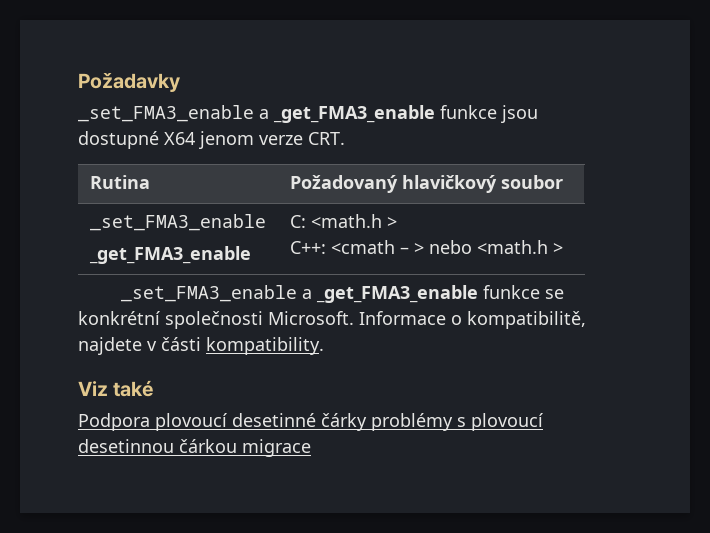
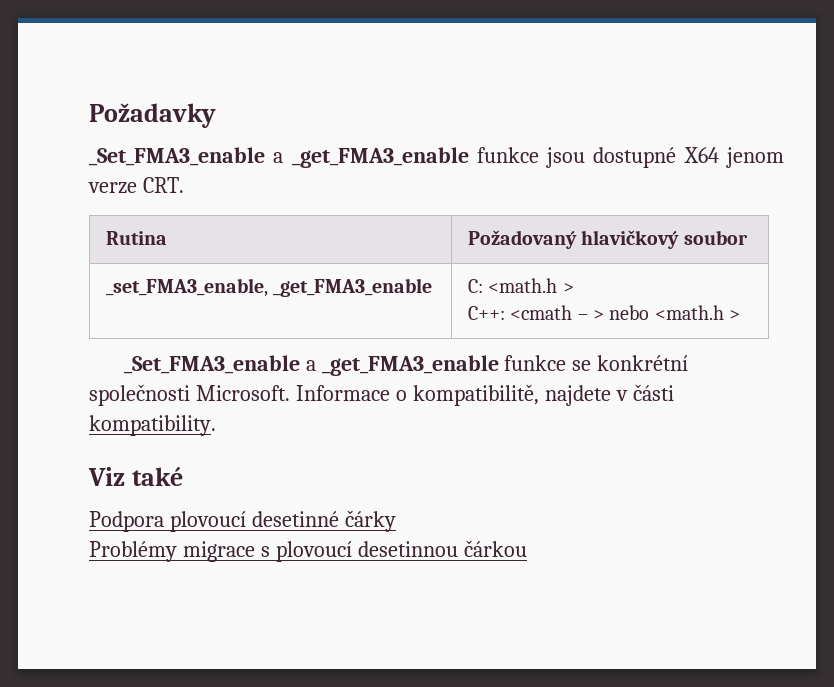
- _set_FMA3_enable a _get_FMA3_enable funkce jsou dostupné X64 jenom verze CRT.
+ _Set_FMA3_enable a _get_FMA3_enable funkce jsou dostupné X64 jenom verze CRT.
  Rutina | Požadovaný hlavičkový soubor
- _set_FMA3_enable
- _get_FMA3_enable | C: <math.h >
+ _set_FMA3_enable, _get_FMA3_enable | C: <math.h >
- _set_FMA3_enable a _get_FMA3_enable funkce se konkrétní společnosti Microsoft.
+ _Set_FMA3_enable a _get_FMA3_enable funkce se konkrétní společnosti Microsoft.
- Podpora plovoucí desetinné čárky problémy s plovoucí desetinnou čárkou migrace
+ Podpora plovoucí desetinné čárky
+ Problémy migrace s plovoucí desetinnou čárkou

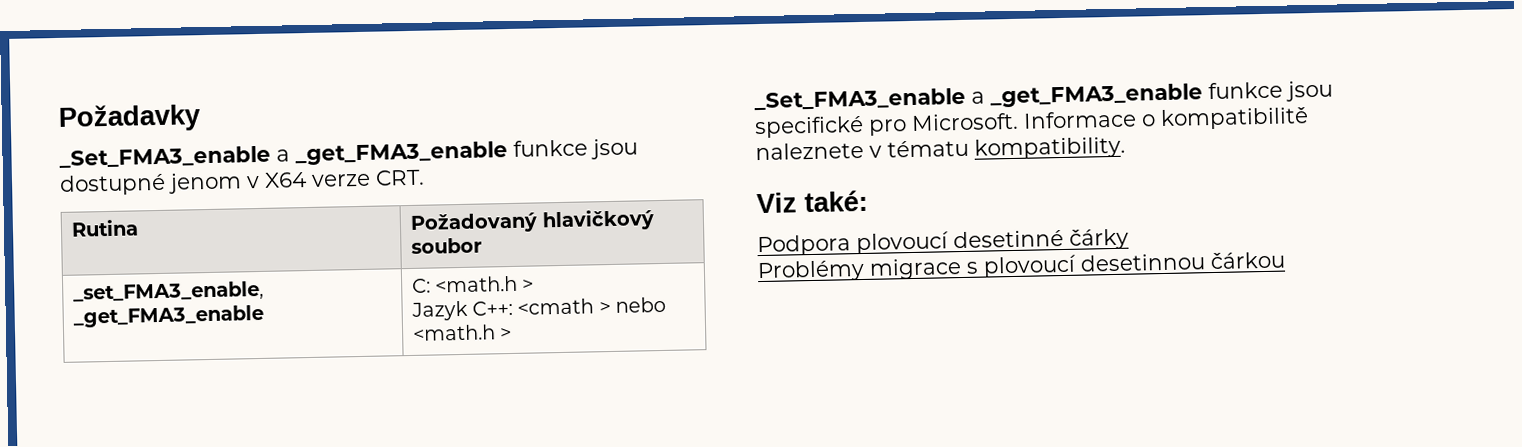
- _Set_FMA3_enable a _get_FMA3_enable funkce jsou dostupné X64 jenom verze CRT.
+ _Set_FMA3_enable a _get_FMA3_enable funkce jsou dostupné jenom v X64 verze CRT.
  _set_FMA3_enable, _get_FMA3_enable | C: <math.h >
- C++: <cmath – > nebo <math.h >
+ Jazyk C++: <cmath > nebo <math.h >
- _Set_FMA3_enable a _get_FMA3_enable funkce se konkrétní společnosti Microsoft. Informace o kompatibilitě, najdete v části kompatibility.
+ _Set_FMA3_enable a _get_FMA3_enable funkce jsou specifické pro Microsoft. Informace o kompatibilitě naleznete v tématu kompatibility.
- Viz také
+ Viz také:

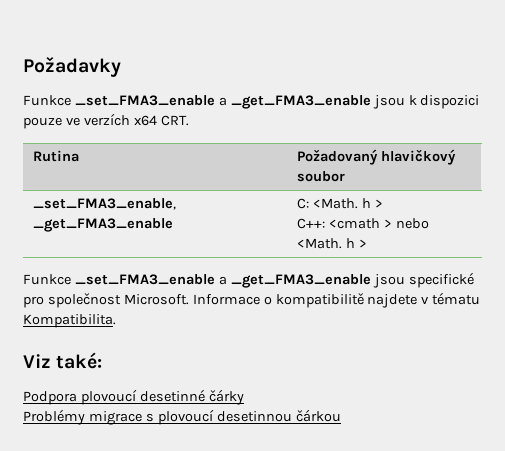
- _Set_FMA3_enable a _get_FMA3_enable funkce jsou dostupné jenom v X64 verze CRT.
+ Funkce _set_FMA3_enable a _get_FMA3_enable jsou k dispozici pouze ve verzích x64 CRT.
- _set_FMA3_enable, _get_FMA3_enable | C: <math.h >
- Jazyk C++: <cmath > nebo <math.h >
- _Set_FMA3_enable a _get_FMA3_enable funkce jsou specifické pro Microsoft.
+ _set_FMA3_enable, _get_FMA3_enable | C: <Math. h >
+ C++: <cmath > nebo <Math. h >
+ Funkce _set_FMA3_enable a _get_FMA3_enable jsou specifické pro společnost Microsoft.
- Informace o kompatibilitě naleznete v tématu kompatibility.
+ Informace o kompatibilitě najdete v tématu Kompatibilita.

